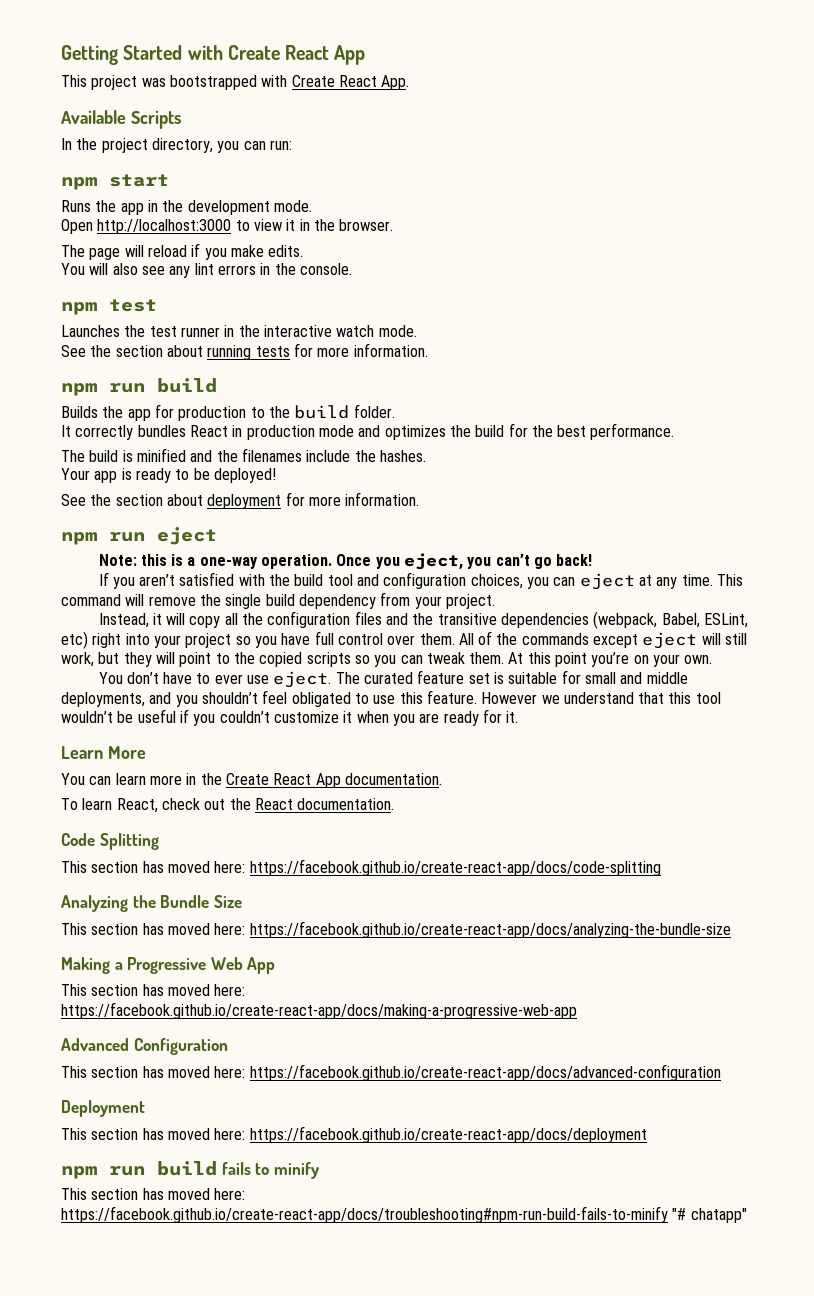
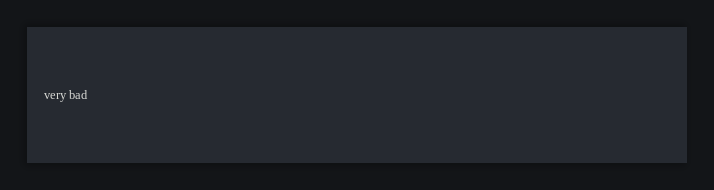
- Getting Started with Create React App
- This project was bootstrapped with Create React App.
- Available Scripts
- In the project directory, you can run:
- npm start
- Runs the app in the development mode.
- Open http://localhost:3000 to view it in the browser.
- The page will reload if you make edits.
- You will also see any lint errors in the console.
- npm test
- Launches the test runner in the interactive watch mode.
- See the section about running tests for more information.
- npm run build
- Builds the app for production to the build folder.
- It correctly bundles React in production mode and optimizes the build for the best performance.
- The build is minified and the filenames include the hashes.
- Your app is ready to be deployed!
- See the section about deployment for more information.
- npm run eject
- Note: this is a one-way operation. Once you eject, you can’t go back!
- If you aren’t satisfied with the build tool and configuration choices, you can eject at any time. This command will remove the single build dependency from your project.
- Instead, it will copy all the configuration files and the transitive dependencies (webpack, Babel, ESLint, etc) right into your project so you have full control over them. All of the commands except eject will still work, but they will point to the copied scripts so you can tweak them. At this point you’re on your own.
- You don’t have to ever use eject. The curated feature set is suitable for small and middle deployments, and you shouldn’t feel obligated to use this feature. However we understand that this tool wouldn’t be useful if you couldn’t customize it when you are ready for it.
- Learn More
- You can learn more in the Create React App documentation.
- To learn React, check out the React documentation.
- Code Splitting
- This section has moved here: https://facebook.github.io/create-react-app/docs/code-splitting
- Analyzing the Bundle Size
- This section has moved here: https://facebook.github.io/create-react-app/docs/analyzing-the-bundle-size
- Making a Progressive Web App
- This section has moved here: https://facebook.github.io/create-react-app/docs/making-a-progressive-web-app
- Advanced Configuration
- This section has moved here: https://facebook.github.io/create-react-app/docs/advanced-configuration
- Deployment
- This section has moved here: https://facebook.github.io/create-react-app/docs/deployment
- npm run build fails to minify
- This section has moved here: https://facebook.github.io/create-react-app/docs/troubleshooting#npm-run-build-fails-to-minify "# chatapp"
+ very bad

